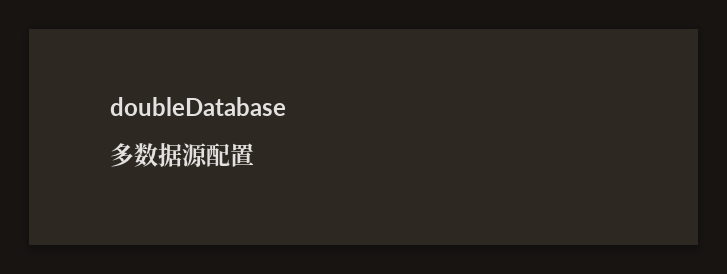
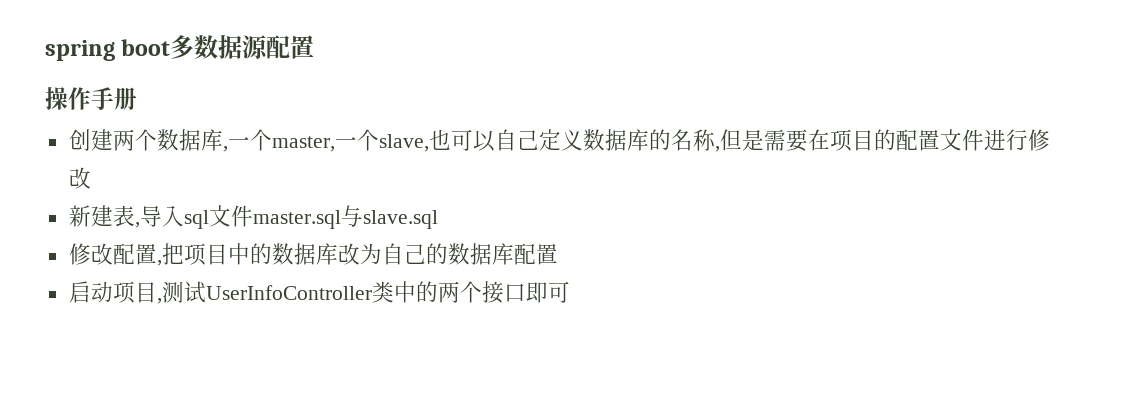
- doubleDatabase
- 多数据源配置
+ spring boot多数据源配置
+ 操作手册
+ 创建两个数据库,一个master,一个slave,也可以自己定义数据库的名称,但是需要在项目的配置文件进行修改
+ 新建表,导入sql文件master.sql与slave.sql
+ 修改配置,把项目中的数据库改为自己的数据库配置
+ 启动项目,测试UserInfoController类中的两个接口即可

